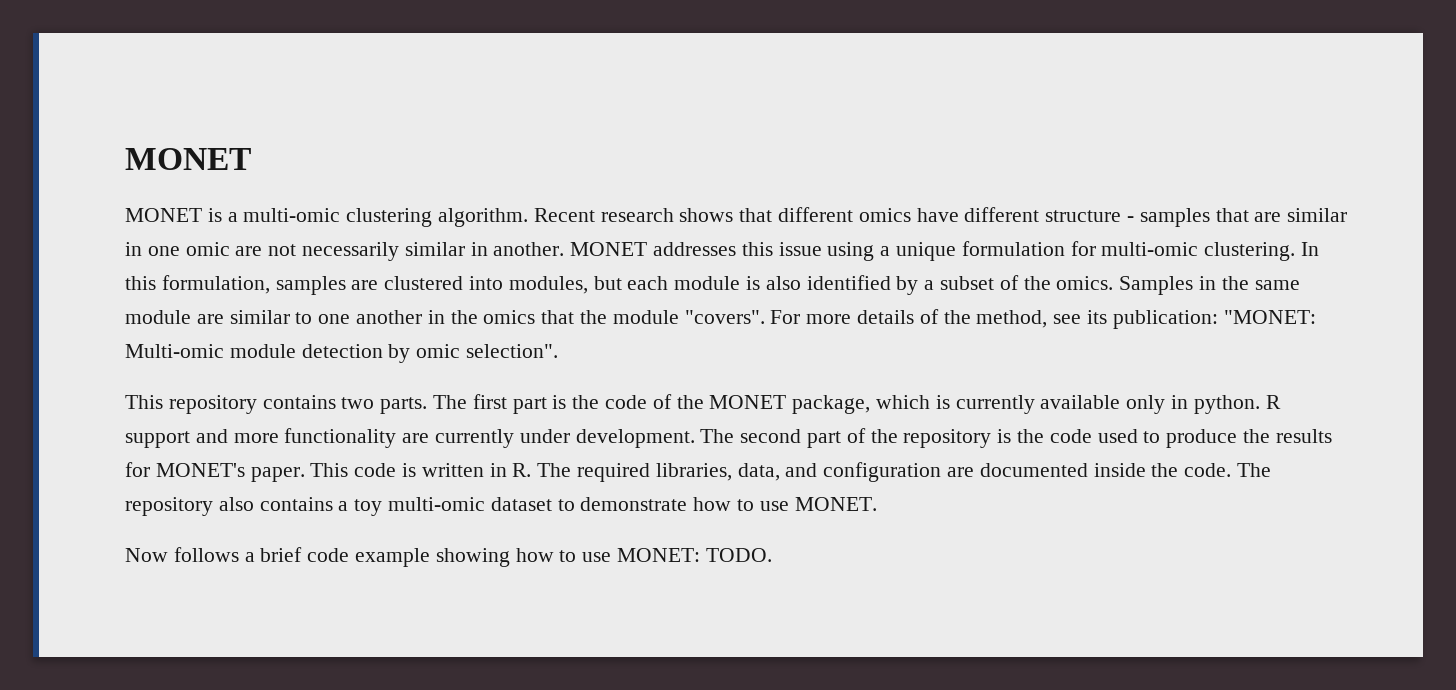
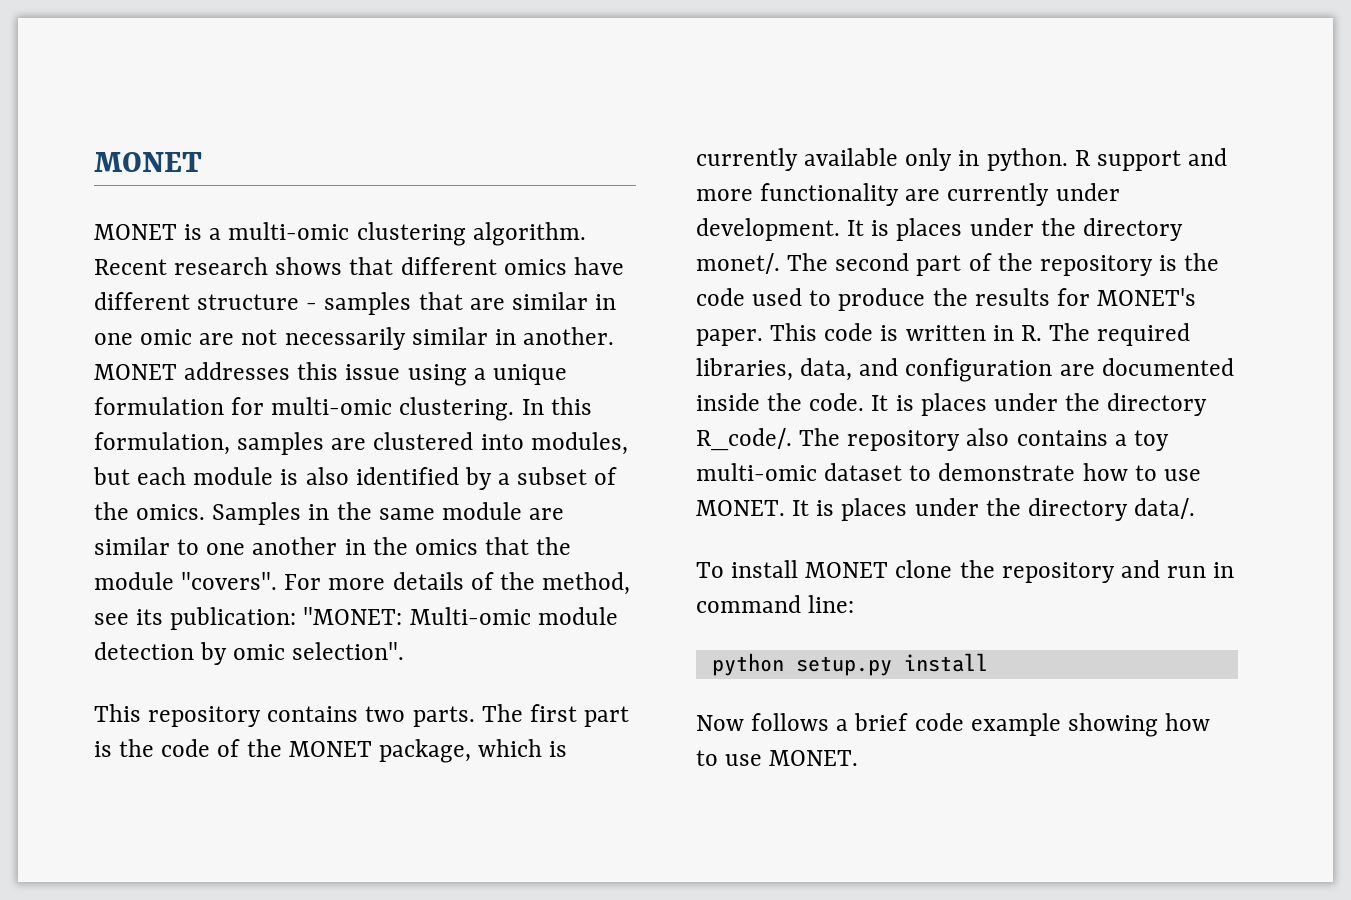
+ It is places under the directory monet/.
+ It is places under the directory R_code/.
+ It is places under the directory data/.
+ To install MONET clone the repository and run in command line:
+ python setup.py install
- Now follows a brief code example showing how to use MONET: TODO.
+ Now follows a brief code example showing how to use MONET.

